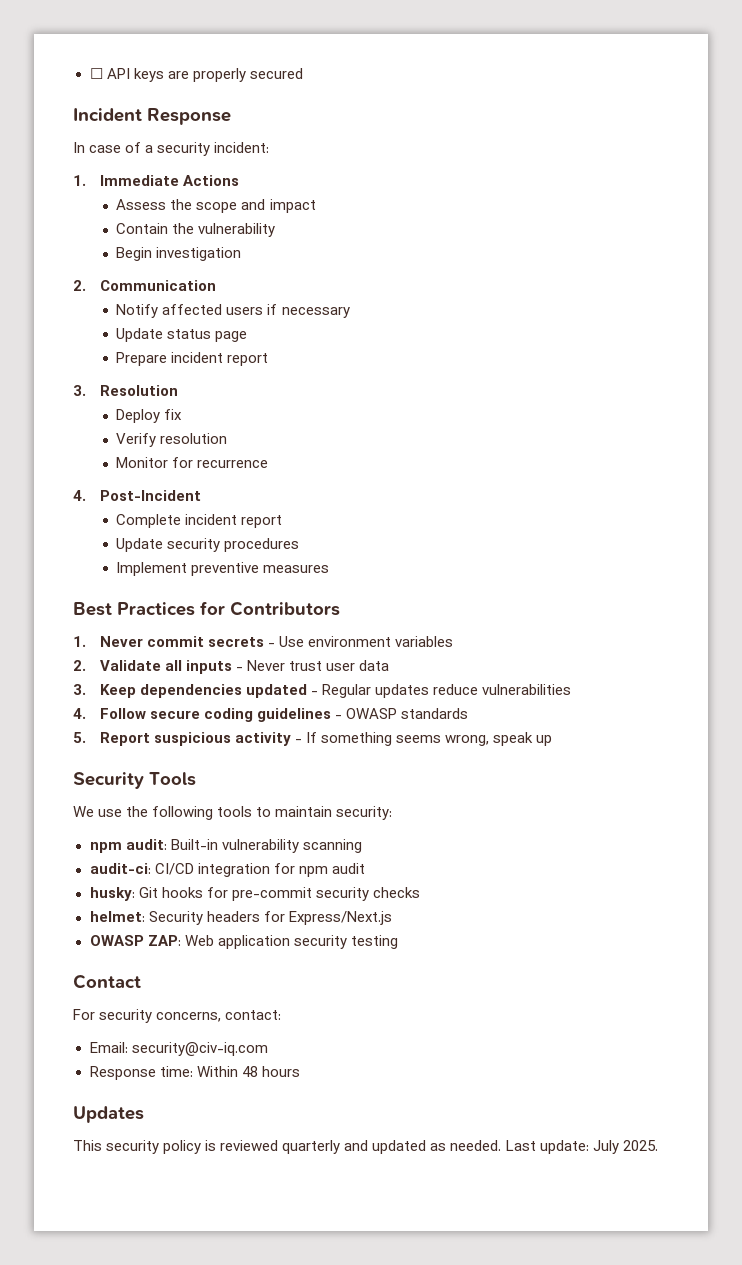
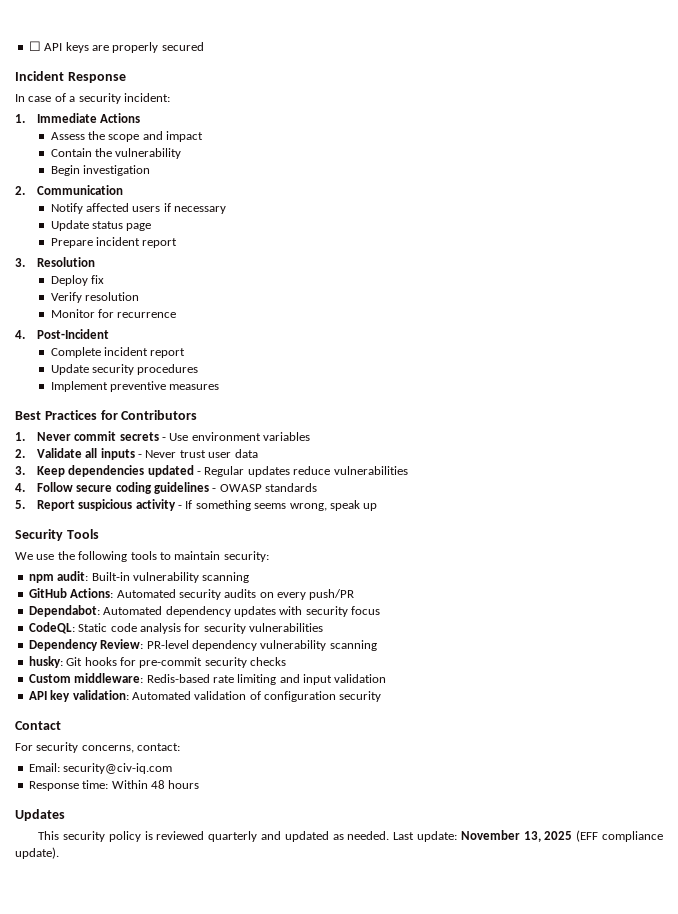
- audit-ci: CI/CD integration for npm audit
+ GitHub Actions: Automated security audits on every push/PR
+ Dependabot: Automated dependency updates with security focus
+ CodeQL: Static code analysis for security vulnerabilities
+ Dependency Review: PR-level dependency vulnerability scanning
- helmet: Security headers for Express/Next.js
- OWASP ZAP: Web application security testing
+ Custom middleware: Redis-based rate limiting and input validation
+ API key validation: Automated validation of configuration security
- Last update: July 2025.
+ Last update: November 13, 2025 (EFF compliance update).

